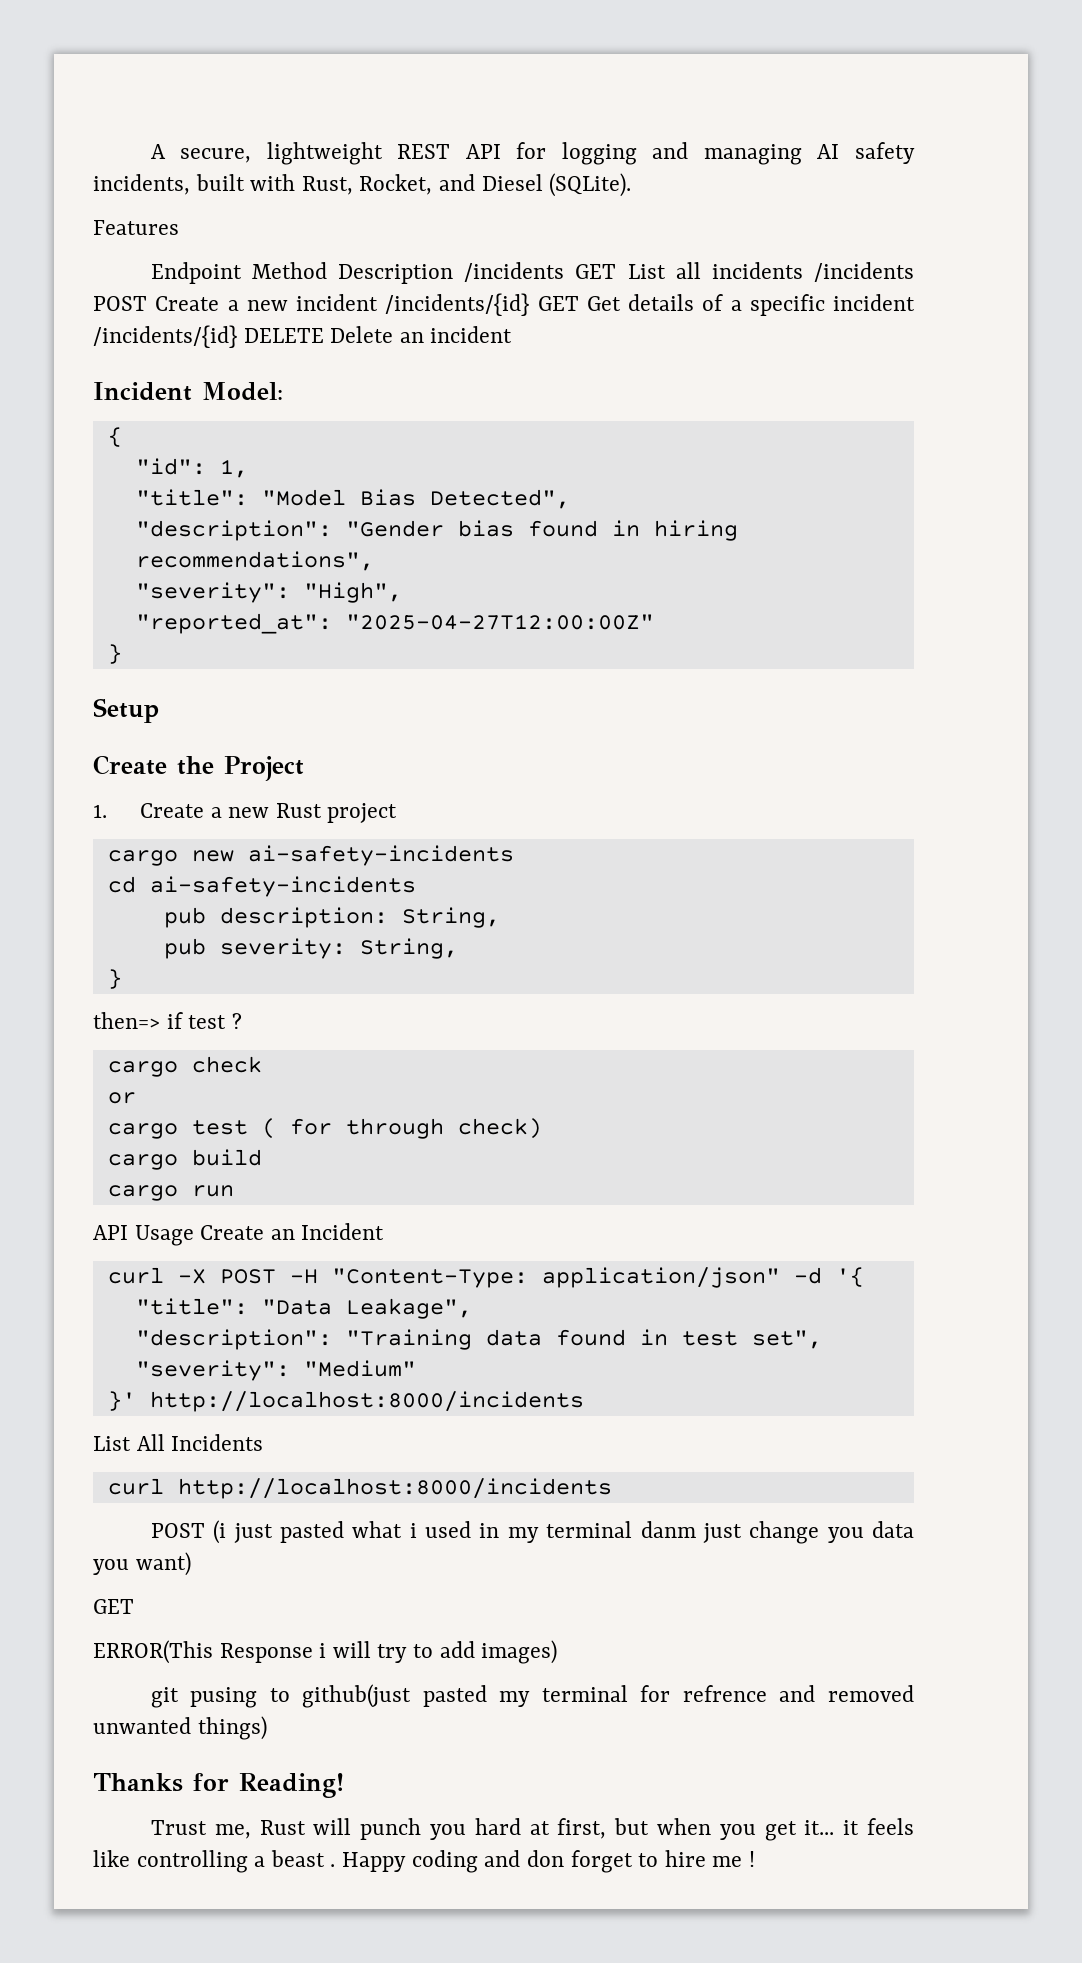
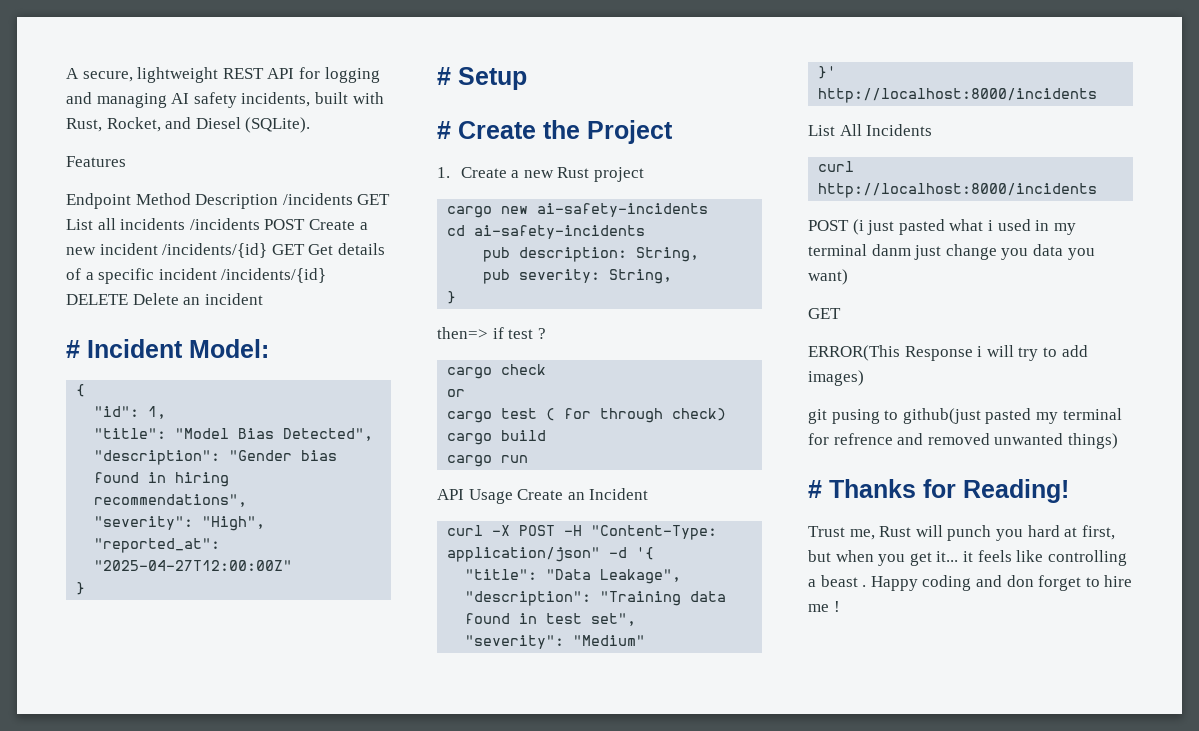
- Incident Model:
+ # Incident Model:
- Setup
+ # Setup
- Create the Project
+ # Create the Project
- Thanks for Reading!
+ # Thanks for Reading!

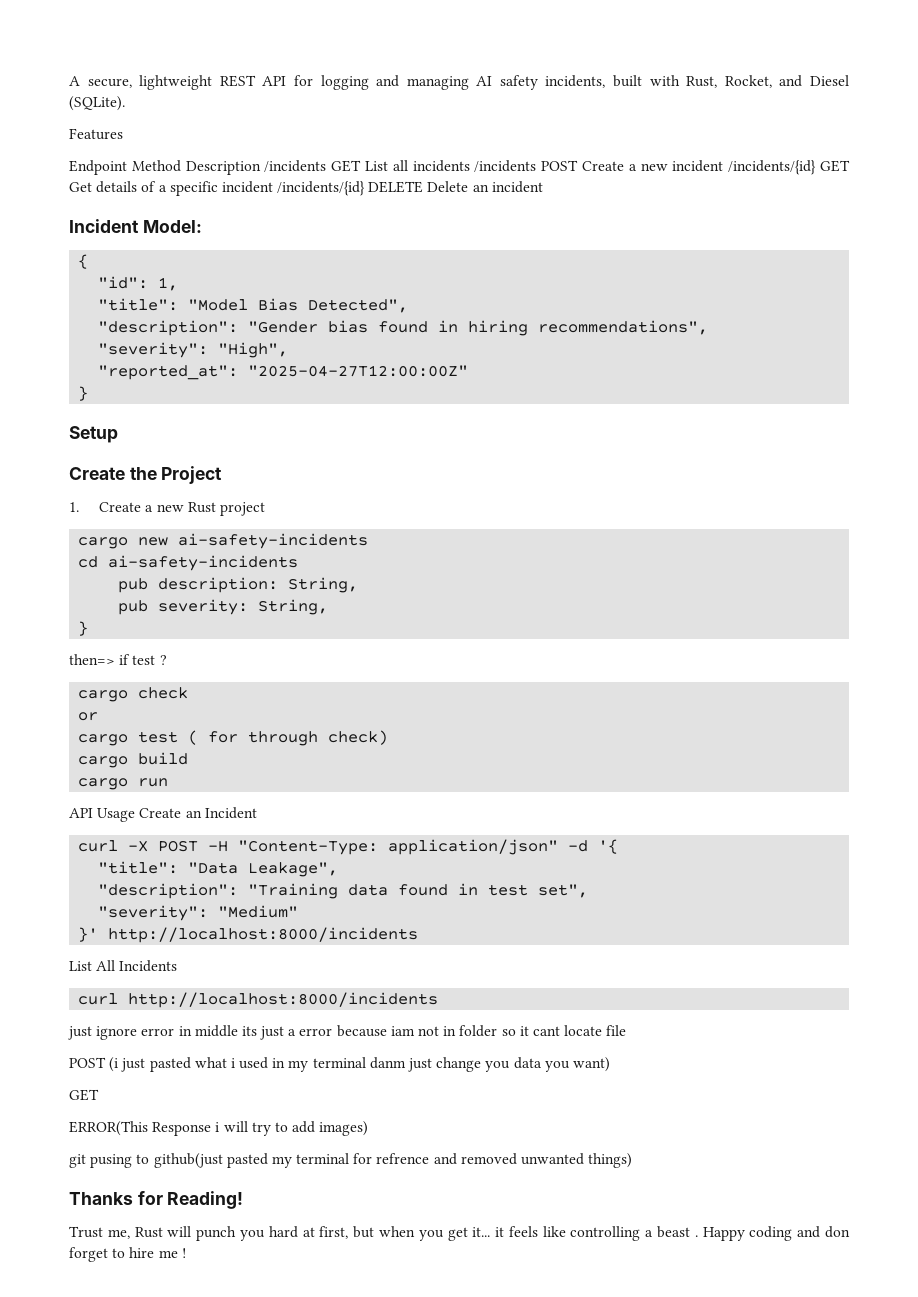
- # Incident Model:
+ Incident Model:
- # Setup
+ Setup
- # Create the Project
+ Create the Project
+ just ignore error in middle its just a error because iam not in folder so it cant locate file
- # Thanks for Reading!
+ Thanks for Reading!

